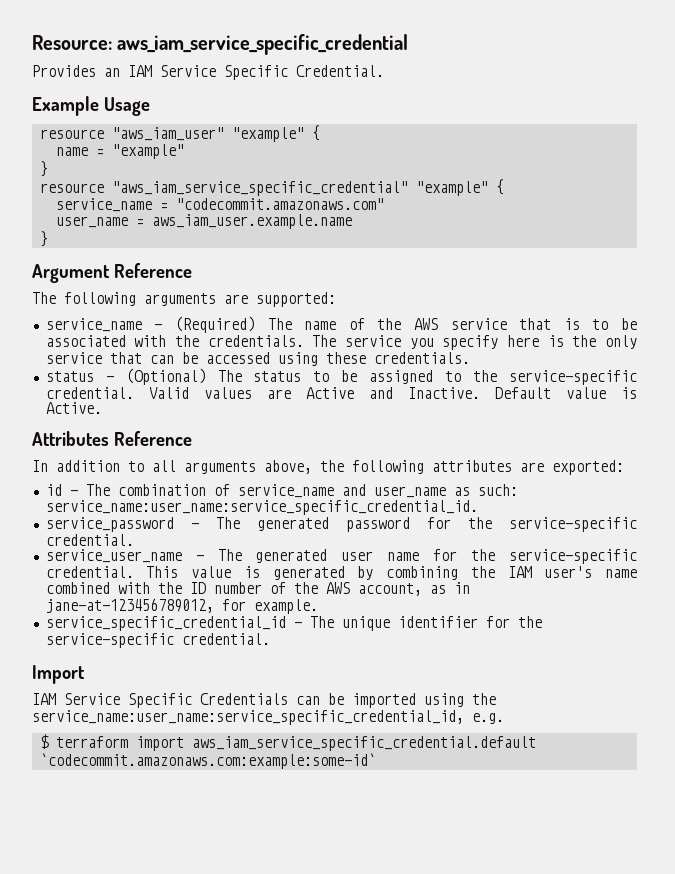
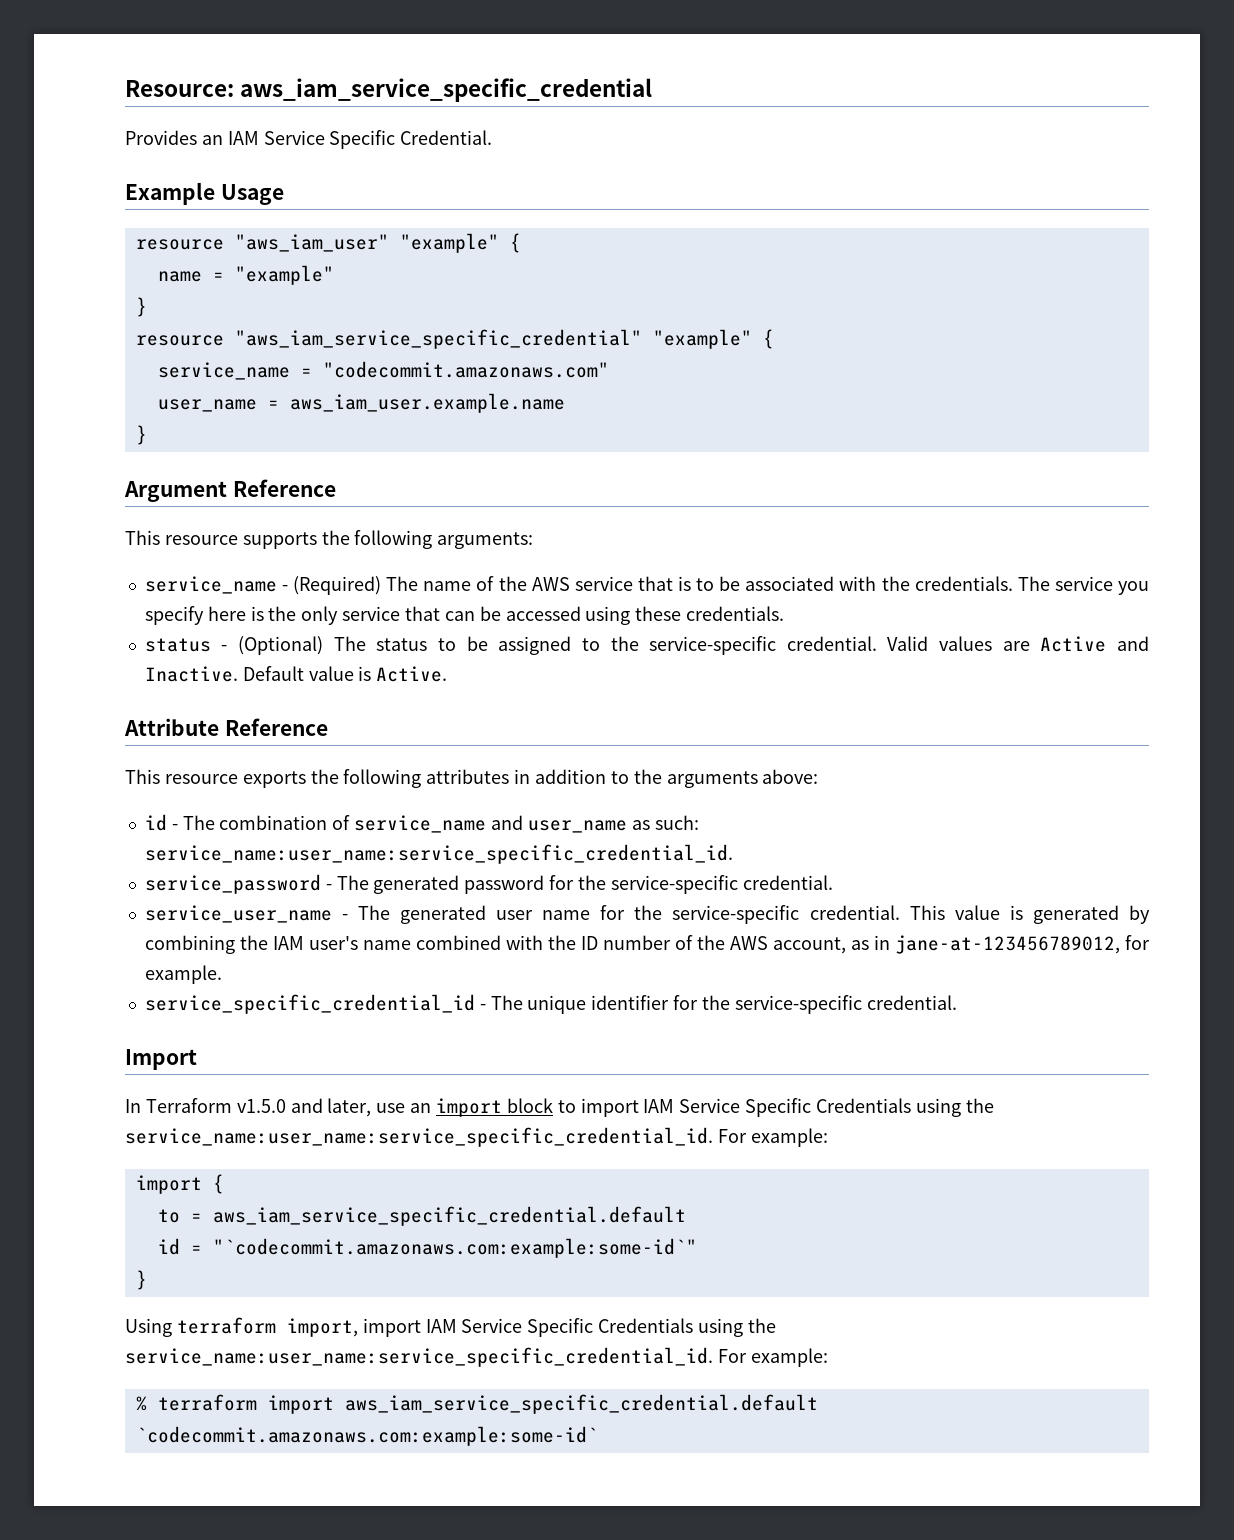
- The following arguments are supported:
+ This resource supports the following arguments:
- Attributes Reference
- In addition to all arguments above, the following attributes are exported:
+ Attribute Reference
+ This resource exports the following attributes in addition to the arguments above:
- IAM Service Specific Credentials can be imported using the service_name:user_name:service_specific_credential_id, e.g.
- $ terraform import aws_iam_service_specific_credential.default `codecommit.amazonaws.com:example:some-id`
+ In Terraform v1.5.0 and later, use an import block to import IAM Service Specific Credentials using the service_name:user_name:service_specific_credential_id. For example:
+ import {
+ to = aws_iam_service_specific_credential.default
+ id = "`codecommit.amazonaws.com:example:some-id`"
+ }
+ Using terraform import, import IAM Service Specific Credentials using the service_name:user_name:service_specific_credential_id. For example:
+ % terraform import aws_iam_service_specific_credential.default `codecommit.amazonaws.com:example:some-id`

